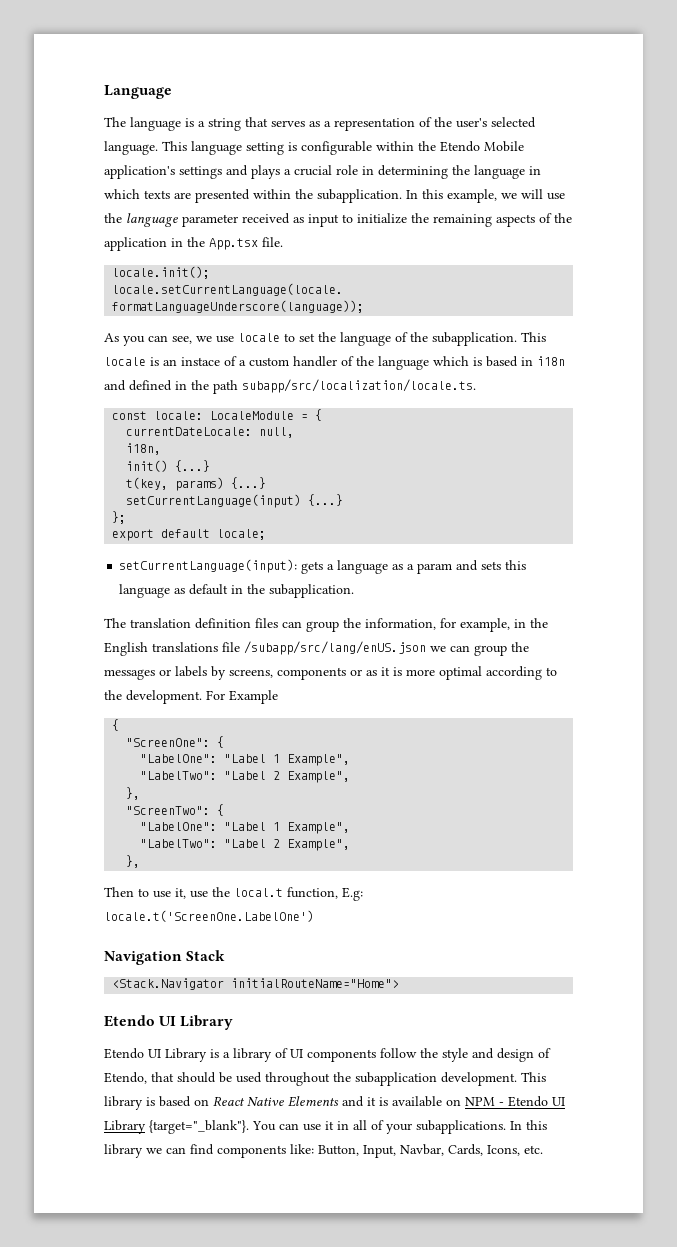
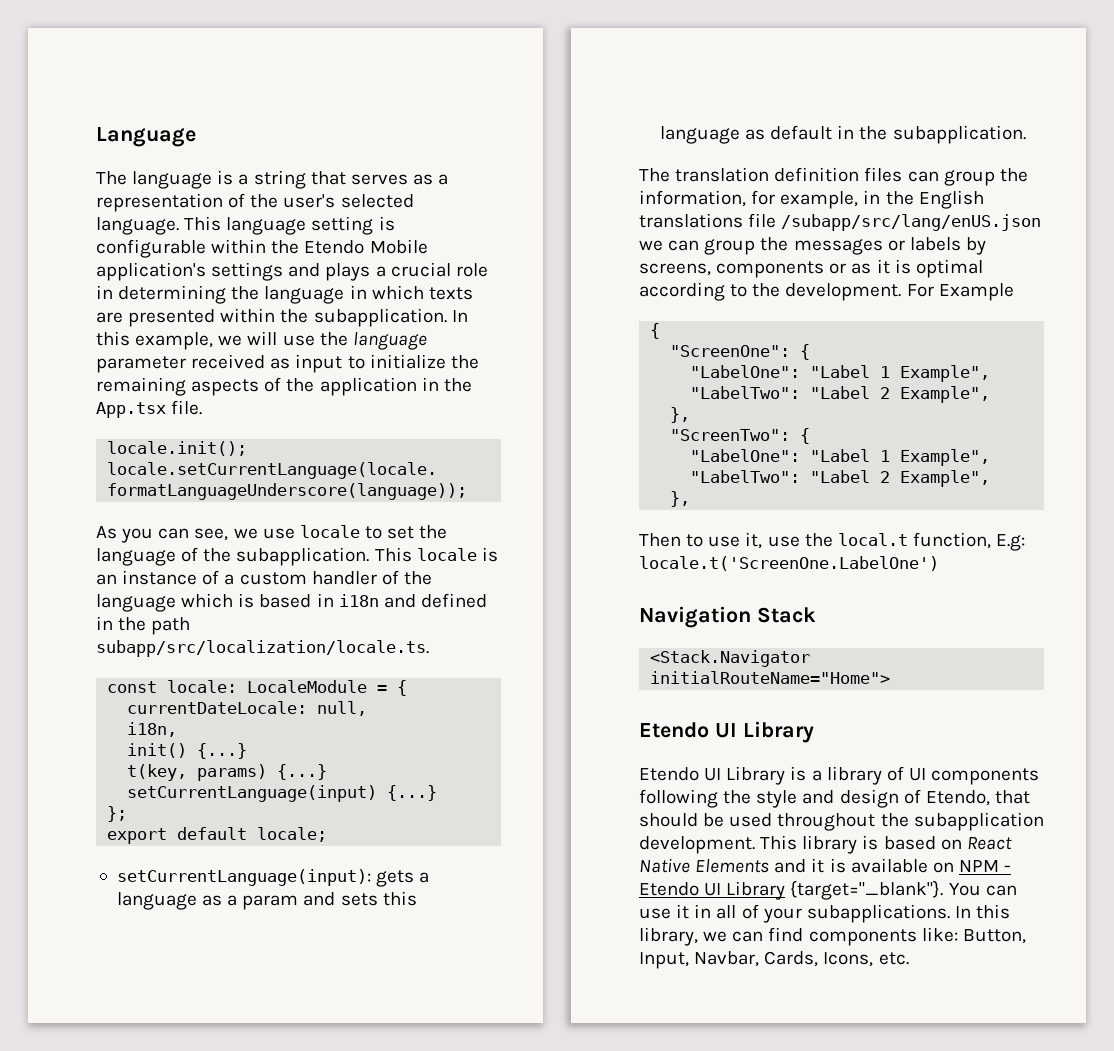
- This locale is an instace of a custom handler of the language which is based in i18n and defined in the path subapp/src/localization/locale.ts.
+ This locale is an instance of a custom handler of the language which is based in i18n and defined in the path subapp/src/localization/locale.ts.
- The translation definition files can group the information, for example, in the English translations file /subapp/src/lang/enUS.json we can group the messages or labels by screens, components or as it is more optimal according to the development.
+ The translation definition files can group the information, for example, in the English translations file /subapp/src/lang/enUS.json we can group the messages or labels by screens, components or as it is optimal according to the development.
- Etendo UI Library is a library of UI components follow the style and design of Etendo, that should be used throughout the subapplication development.
+ Etendo UI Library is a library of UI components following the style and design of Etendo, that should be used throughout the subapplication development.
- In this library we can find components like: Button, Input, Navbar, Cards, Icons, etc.
+ In this library, we can find components like: Button, Input, Navbar, Cards, Icons, etc.

